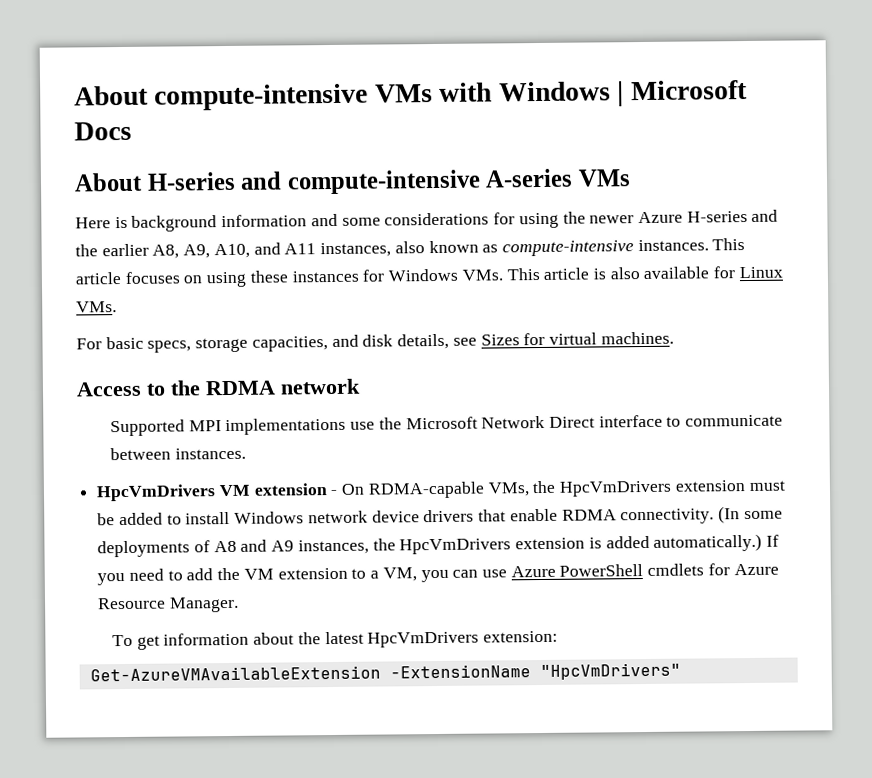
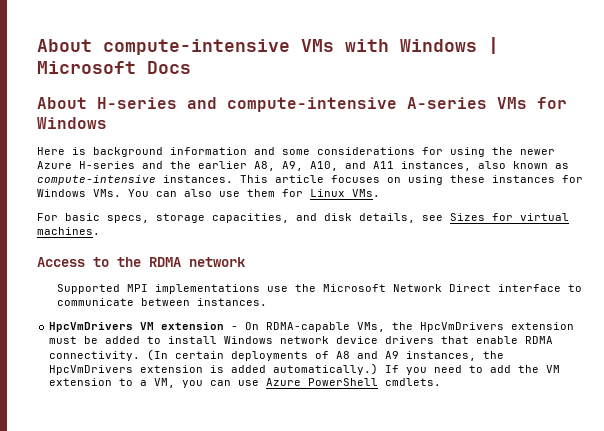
- About H-series and compute-intensive A-series VMs
+ About H-series and compute-intensive A-series VMs for Windows
- This article focuses on using these instances for Windows VMs. This article is also available for Linux VMs.
+ This article focuses on using these instances for Windows VMs. You can also use them for Linux VMs.
- (In some deployments of A8 and A9 instances, the HpcVmDrivers extension is added automatically.)
+ (In certain deployments of A8 and A9 instances, the HpcVmDrivers extension is added automatically.)
- If you need to add the VM extension to a VM, you can use Azure PowerShell cmdlets for Azure Resource Manager.
- To get information about the latest HpcVmDrivers extension:
- Get-AzureVMAvailableExtension -ExtensionName "HpcVmDrivers"
+ If you need to add the VM extension to a VM, you can use Azure PowerShell cmdlets.

